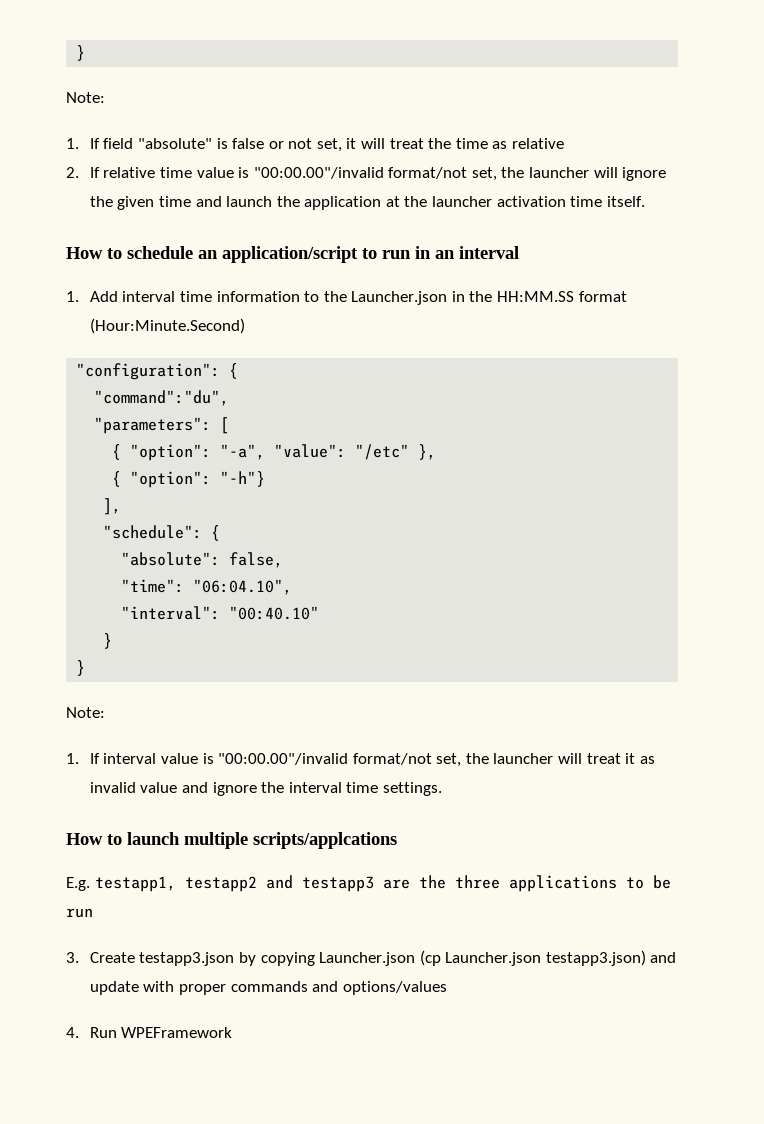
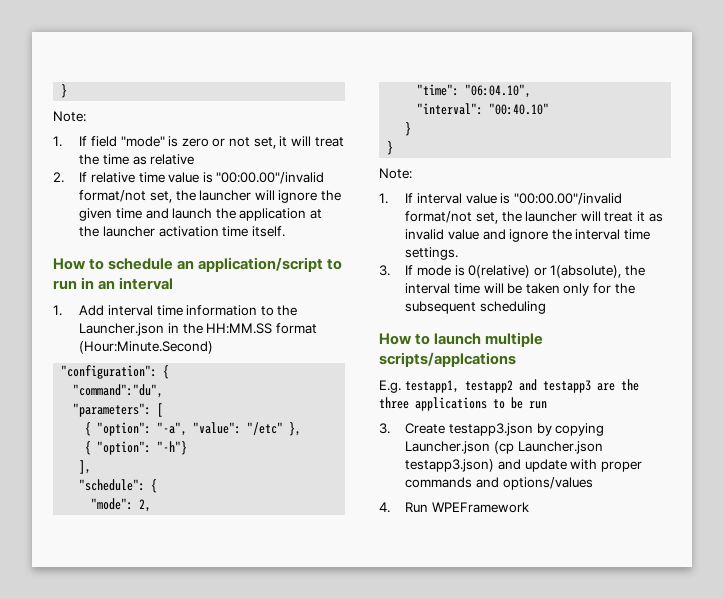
- 1. If field "absolute" is false or not set, it will treat the time as relative
+ 1. If field "mode" is zero or not set, it will treat the time as relative
- "absolute": false,
+ "mode": 2,
+ 3. If mode is 0(relative) or 1(absolute), the interval time will be taken only for the subsequent scheduling

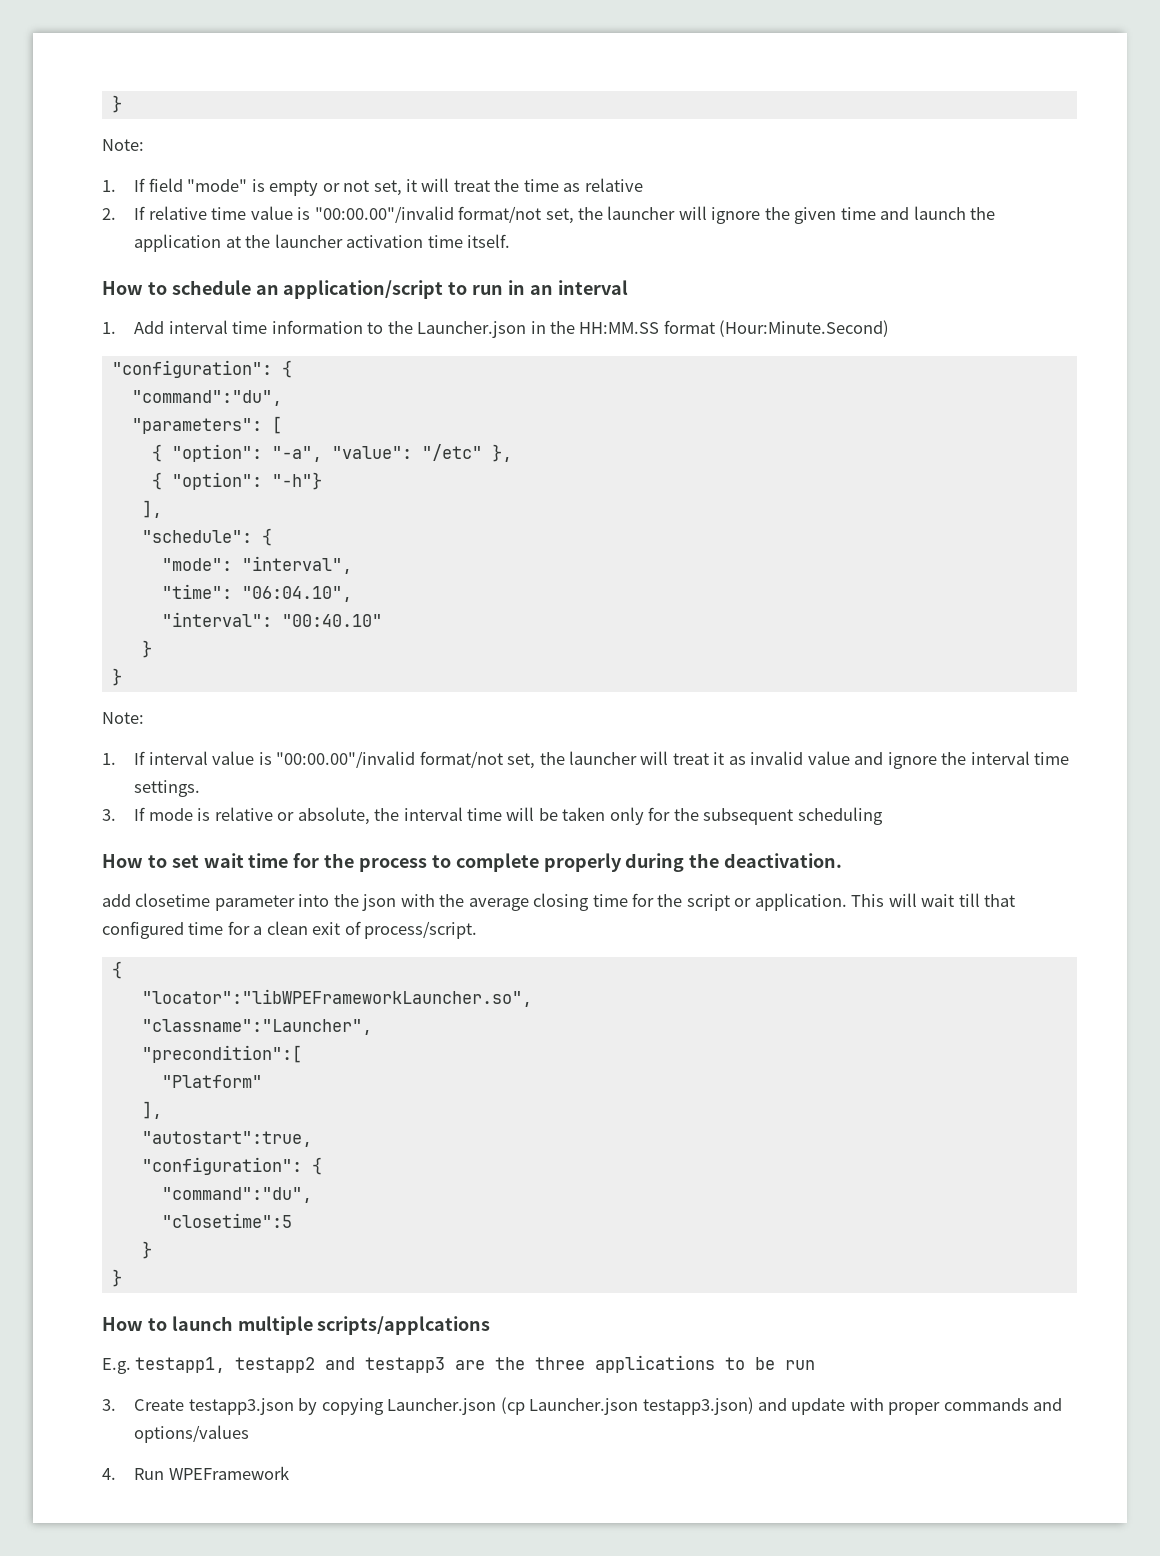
- 1. If field "mode" is zero or not set, it will treat the time as relative
+ 1. If field "mode" is empty or not set, it will treat the time as relative
- "mode": 2,
+ "mode": "interval",
- 3. If mode is 0(relative) or 1(absolute), the interval time will be taken only for the subsequent scheduling
+ 3. If mode is relative or absolute, the interval time will be taken only for the subsequent scheduling
+ How to set wait time for the process to complete properly during the deactivation.
+ add closetime parameter into the json with the average closing time for the script or application. This will wait till that configured time for a clean exit of process/script.
+ {
+ "locator":"libWPEFrameworkLauncher.so",
+ "classname":"Launcher",
+ "precondition":[
+ "Platform"
+ ],
+ "autostart":true,
+ "configuration": {
+ "command":"du",
+ "closetime":5
+ }
+ }

